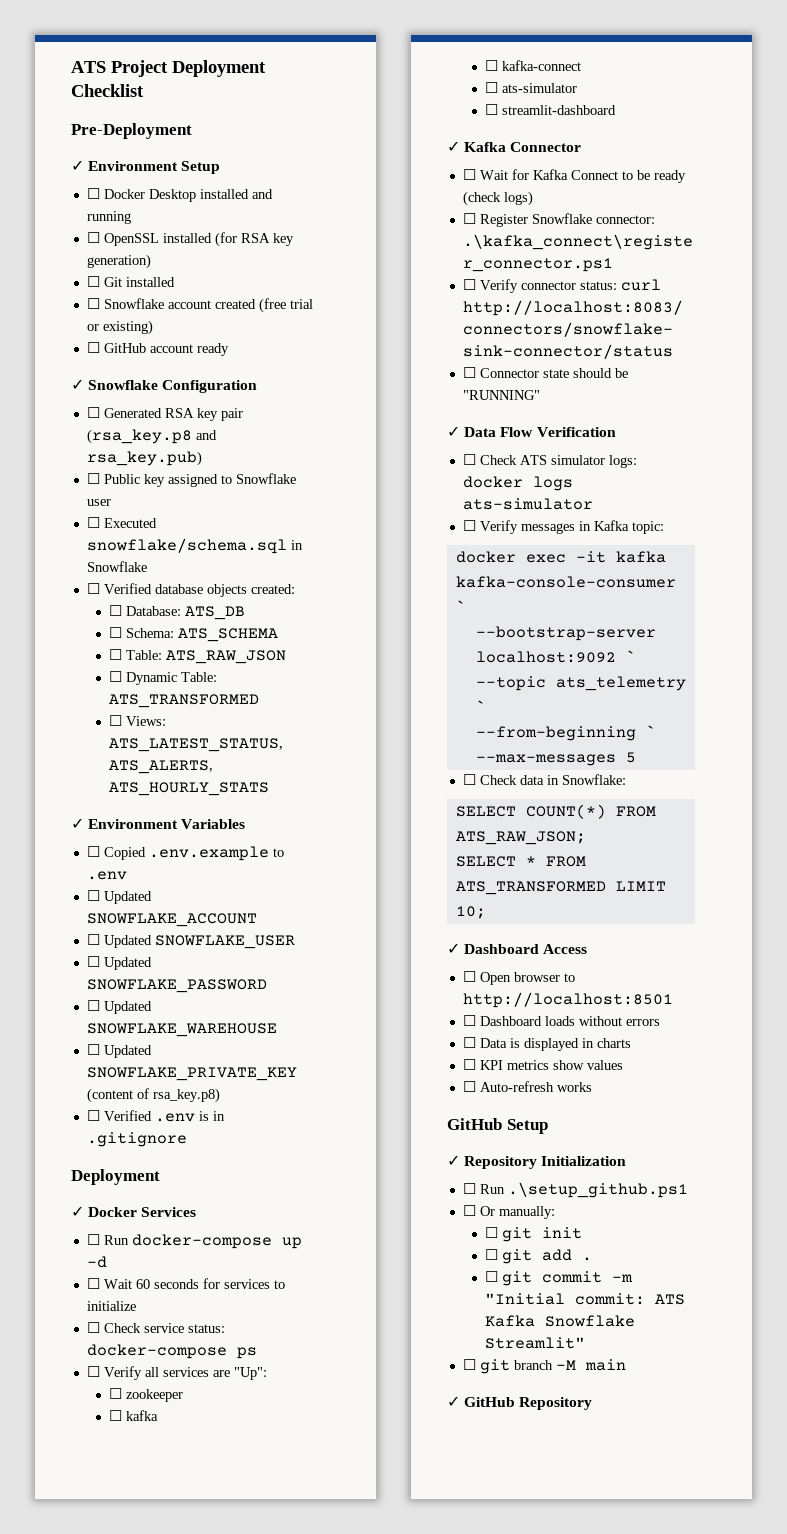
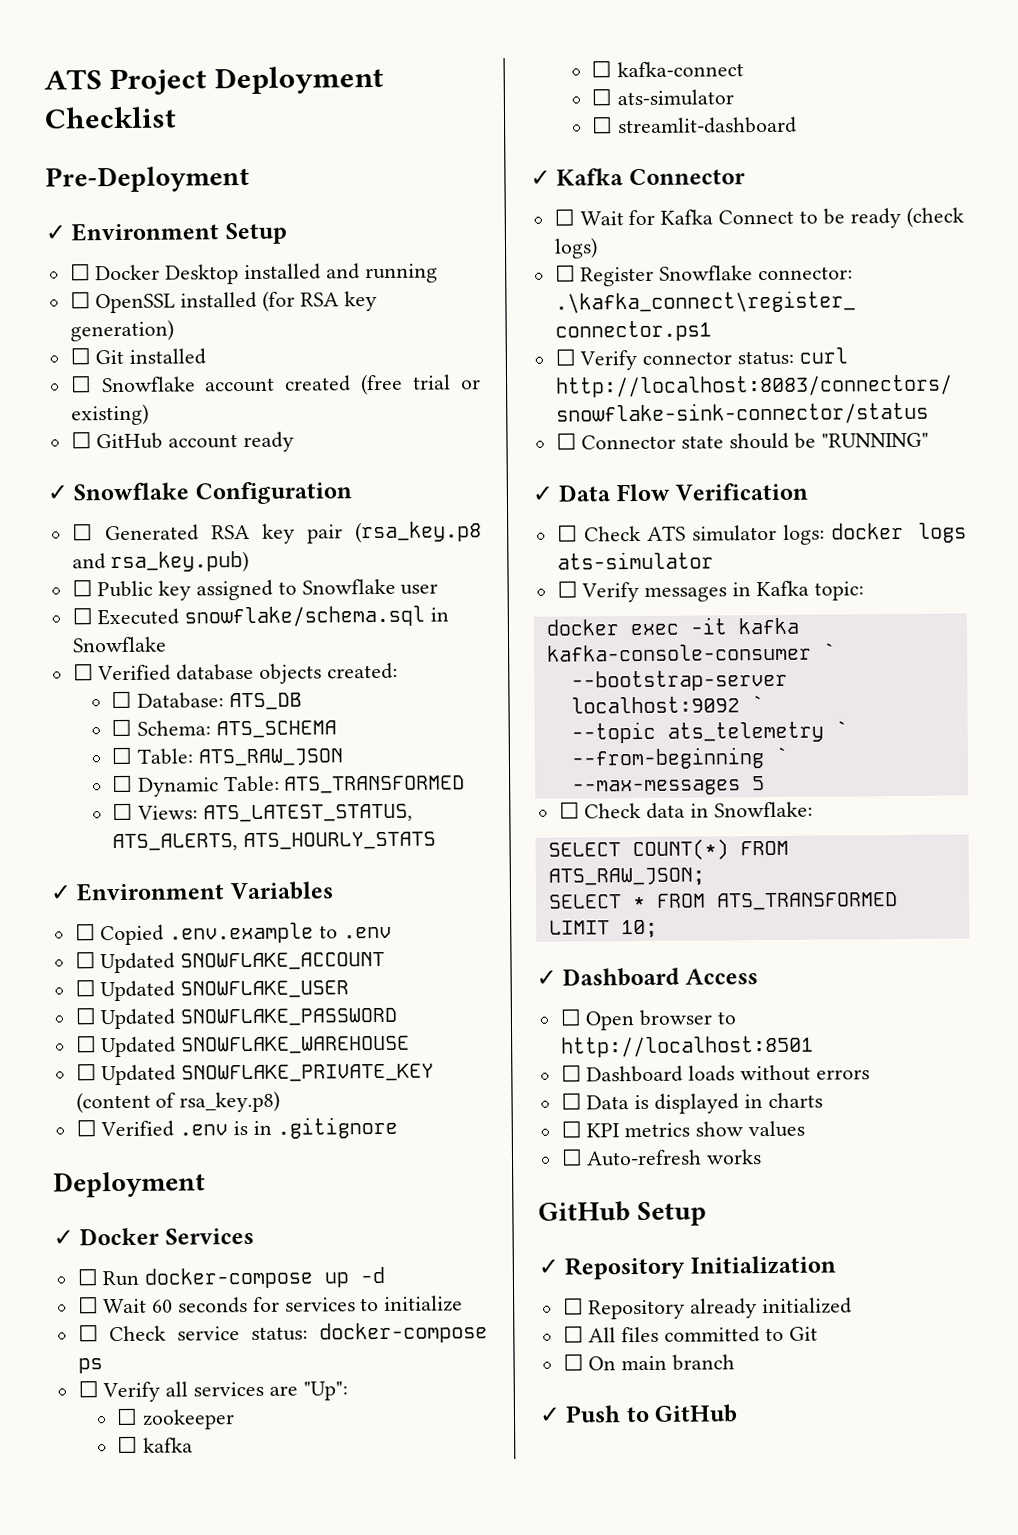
- ☐ Run .\setup_github.ps1
- ☐ Or manually:
- ☐ git init
- ☐ git add .
- ☐ git commit -m "Initial commit: ATS Kafka Snowflake Streamlit"
- ☐ git branch -M main
- ✓ GitHub Repository
+ ☐ Repository already initialized
+ ☐ All files committed to Git
+ ☐ On main branch
+ ✓ Push to GitHub

